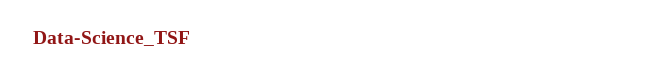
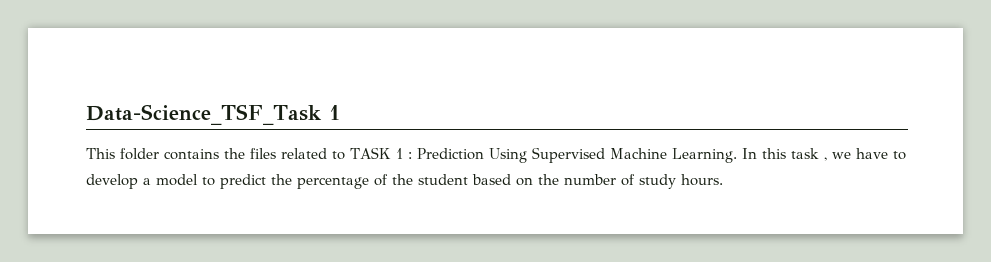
- Data-Science_TSF
+ Data-Science_TSF_Task 1
+ This folder contains the files related to TASK 1 : Prediction Using Supervised Machine Learning. In this task , we have to develop a model to predict the percentage of the student based on the number of study hours.

